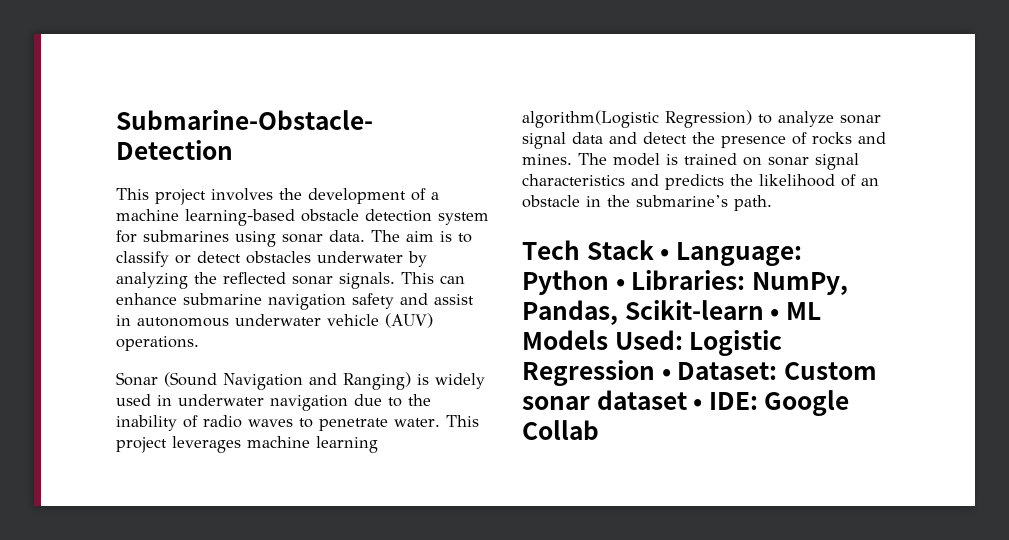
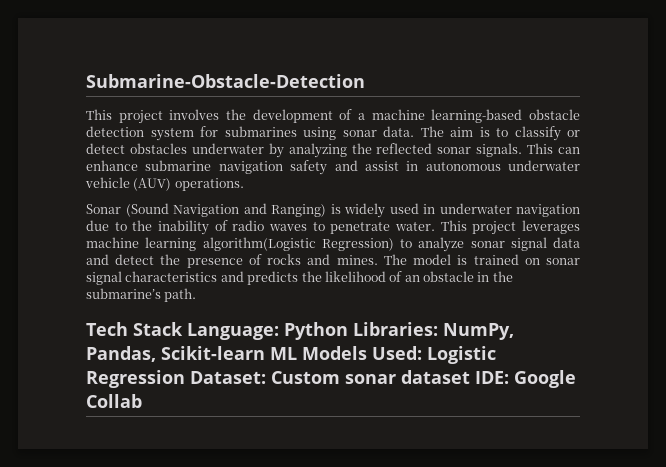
- Tech Stack • Language: Python • Libraries: NumPy, Pandas, Scikit-learn • ML Models Used: Logistic Regression • Dataset: Custom sonar dataset • IDE: Google Collab
+ Tech Stack Language: Python Libraries: NumPy, Pandas, Scikit-learn ML Models Used: Logistic Regression Dataset: Custom sonar dataset IDE: Google Collab

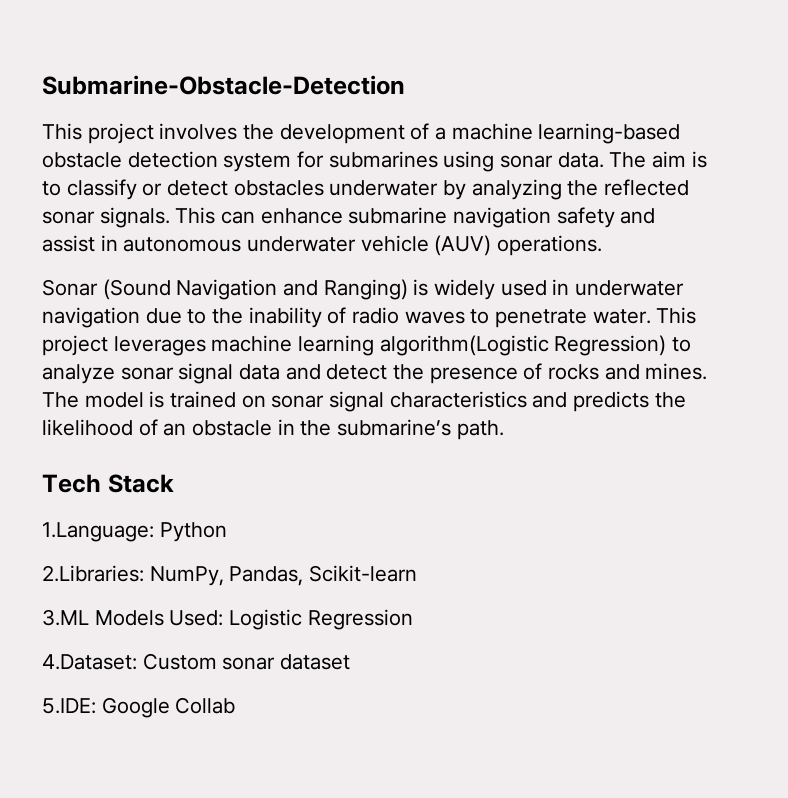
- Tech Stack Language: Python Libraries: NumPy, Pandas, Scikit-learn ML Models Used: Logistic Regression Dataset: Custom sonar dataset IDE: Google Collab
+ Tech Stack
+ 1.Language: Python
+ 2.Libraries: NumPy, Pandas, Scikit-learn
+ 3.ML Models Used: Logistic Regression
+ 4.Dataset: Custom sonar dataset
+ 5.IDE: Google Collab

